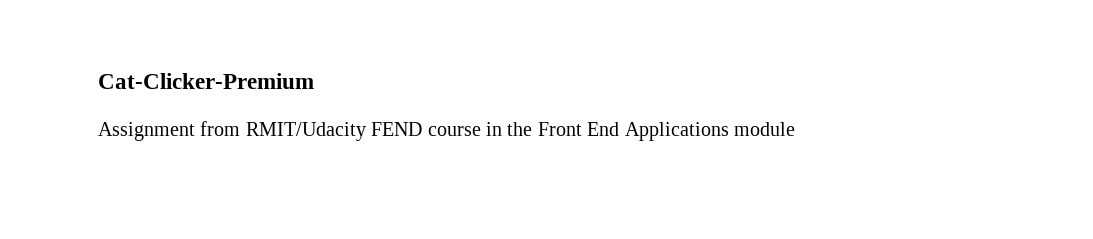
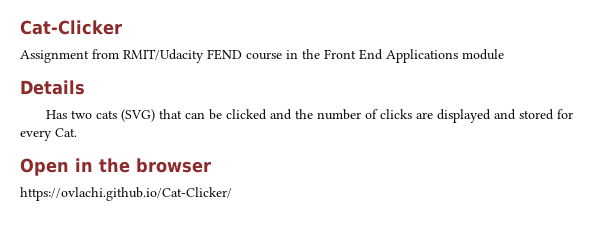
- Cat-Clicker-Premium
+ Cat-Clicker
+ Details
+ Has two cats (SVG) that can be clicked and the number of clicks are displayed and stored for every Cat.
+ Open in the browser
+ https://ovlachi.github.io/Cat-Clicker/

